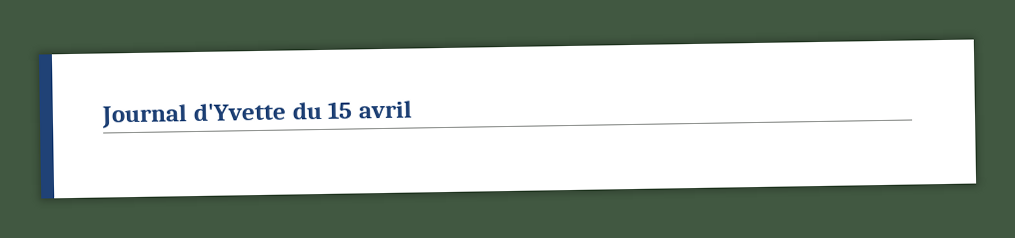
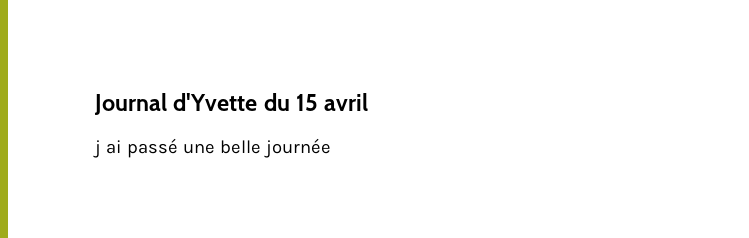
+ j ai passé une belle journée

